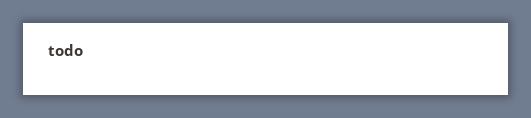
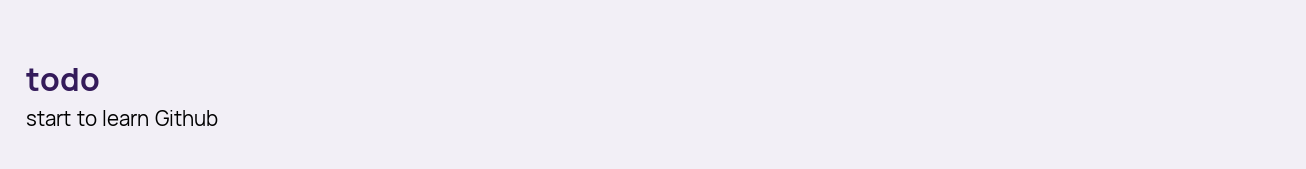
+ start to learn Github

